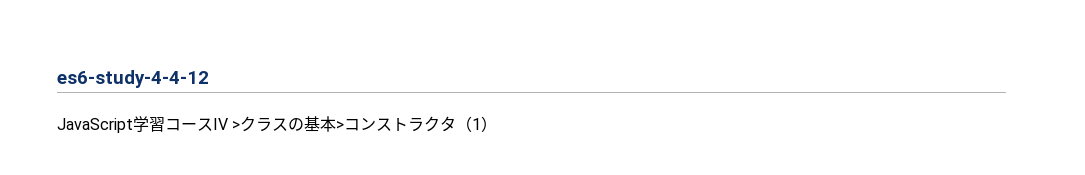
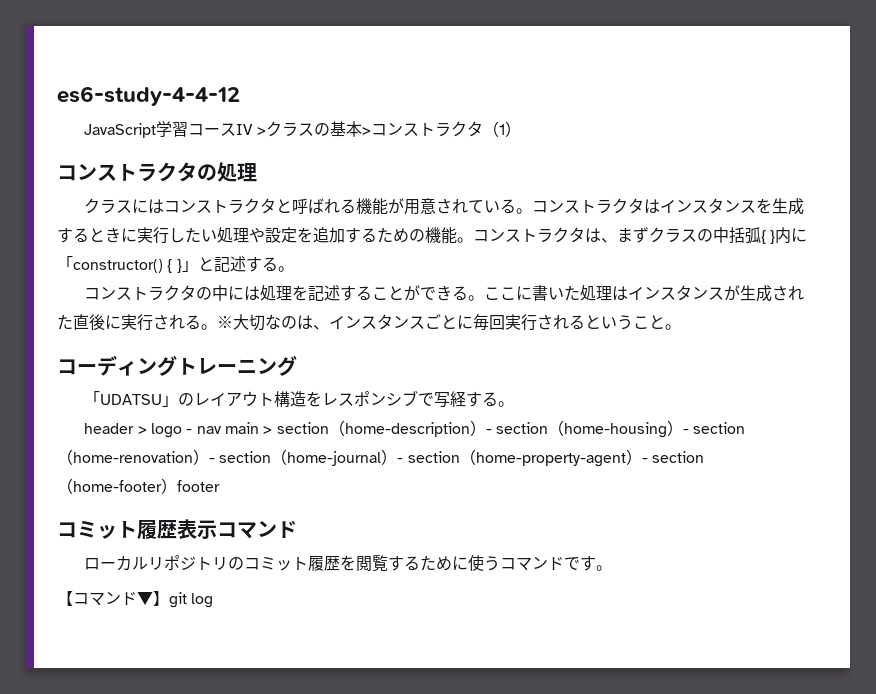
+ コンストラクタの処理
+ クラスにはコンストラクタと呼ばれる機能が用意されている。コンストラクタはインスタンスを生成するときに実行したい処理や設定を追加するための機能。コンストラクタは、まずクラスの中括弧{ }内に「constructor() { }」と記述する。
+ コンストラクタの中には処理を記述することができる。ここに書いた処理はインスタンスが生成された直後に実行される。※大切なのは、インスタンスごとに毎回実行されるということ。
+ コーディングトレーニング
+ 「UDATSU」のレイアウト構造をレスポンシブで写経する。
+ header > logo - nav main > section（home-description）- section（home-housing）- section（home-renovation）- section（home-journal）- section（home-property-agent）- section（home-footer）footer
+ コミット履歴表示コマンド
+ ローカルリポジトリのコミット履歴を閲覧するために使うコマンドです。
+ 【コマンド▼】git log

